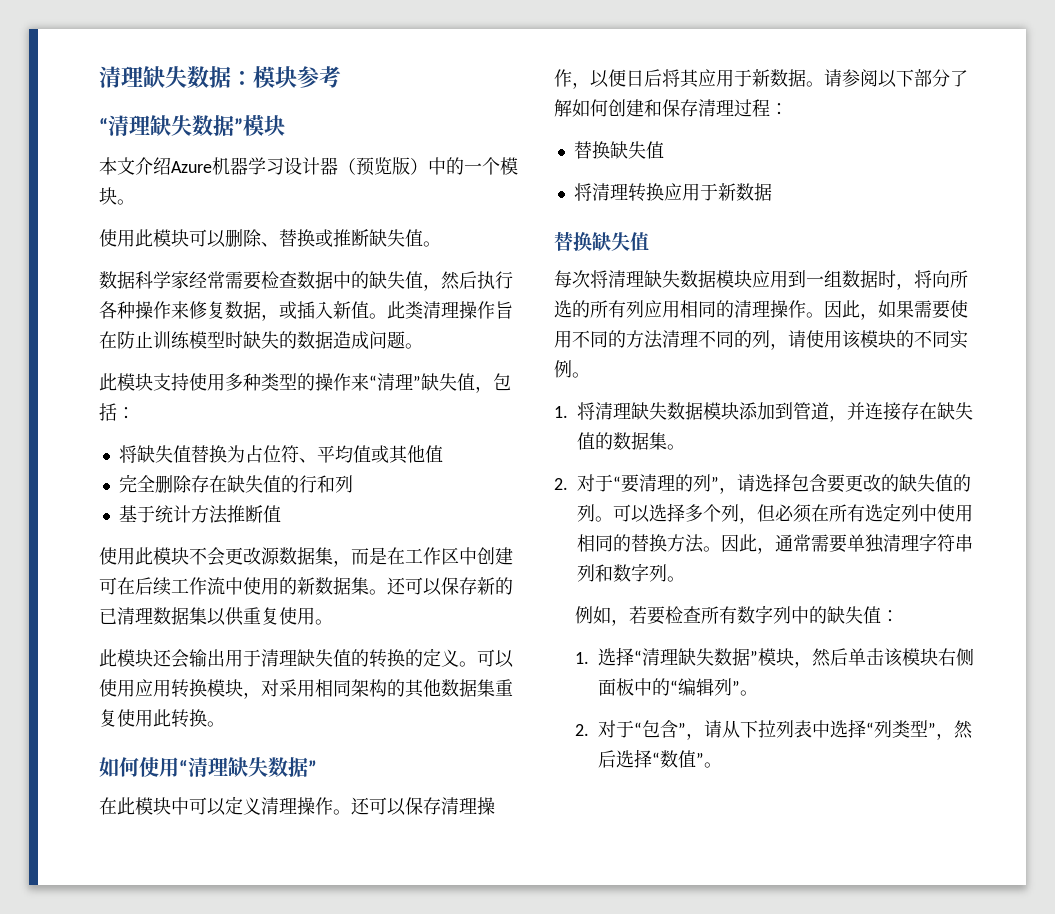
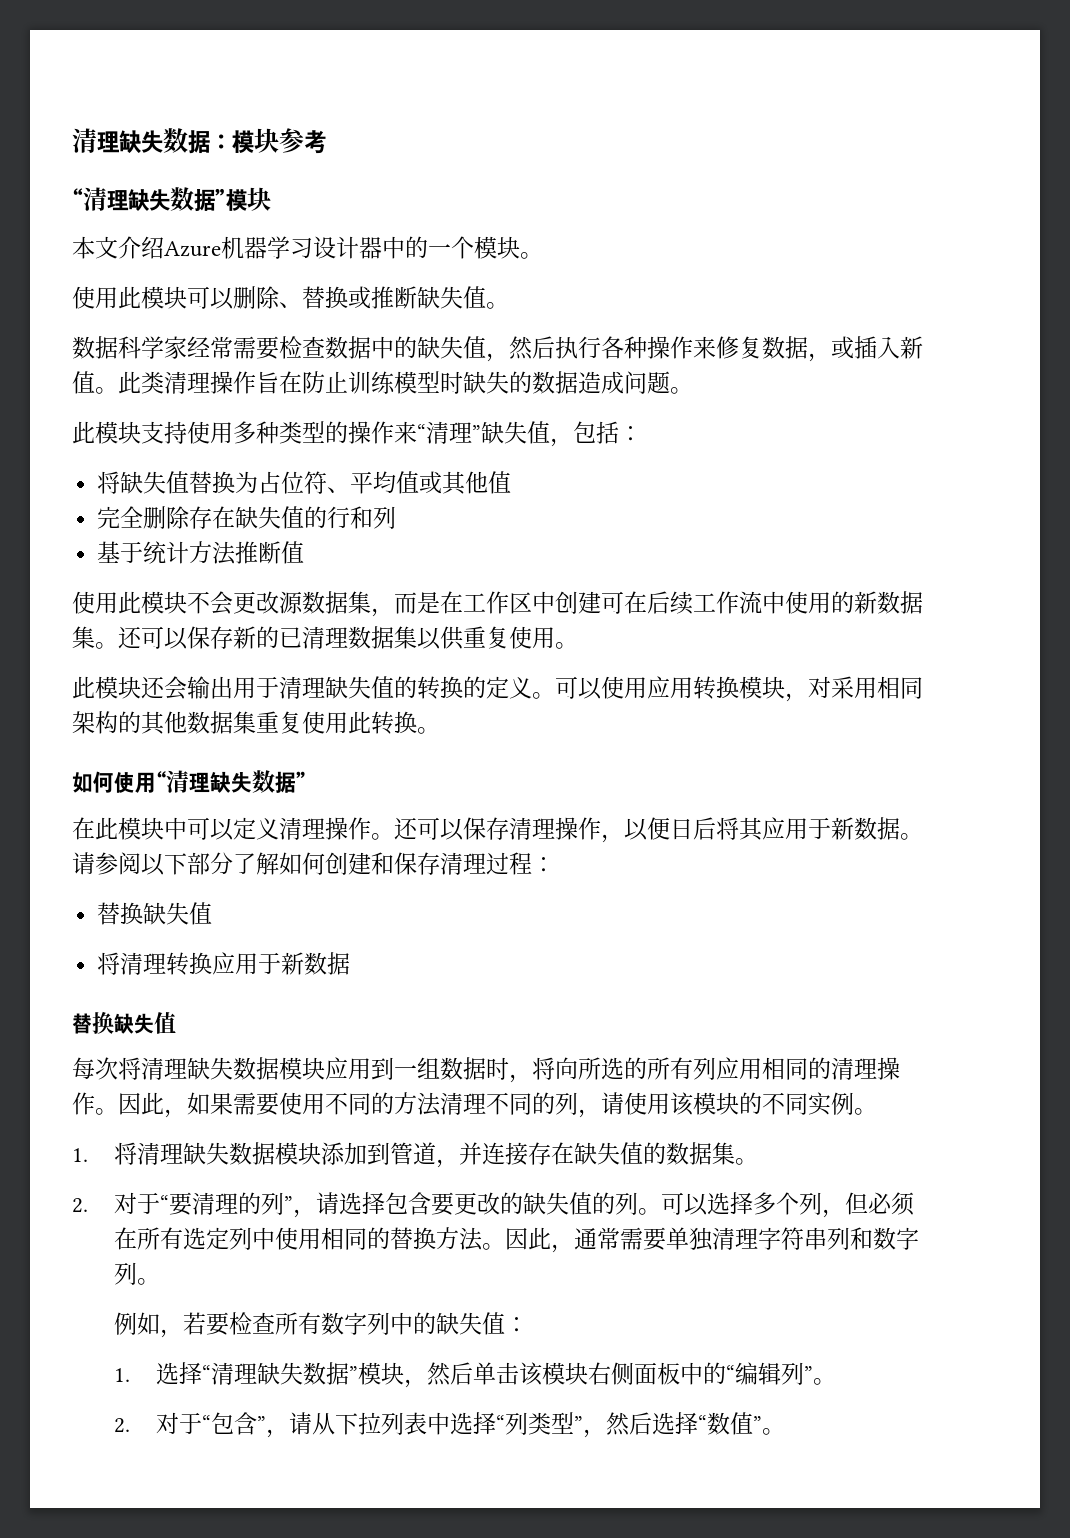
- 本文介绍Azure机器学习设计器（预览版）中的一个模块。
+ 本文介绍Azure机器学习设计器中的一个模块。

